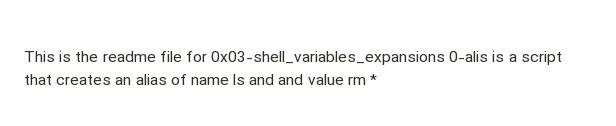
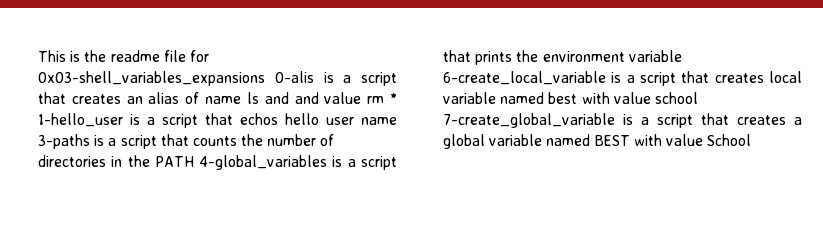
- This is the readme file for 0x03-shell_variables_expansions 0-alis is a script that creates an alias of name ls and and value rm *
+ This is the readme file for 0x03-shell_variables_expansions 0-alis is a script that creates an alias of name ls and and value rm * 1-hello_user is a script that echos hello user name 3-paths is a script that counts the number of directories in the PATH 4-global_variables is a script that prints the environment variable 6-create_local_variable is a script that creates local variable named best with value school 7-create_global_variable is a script that creates a global variable named BEST with value School

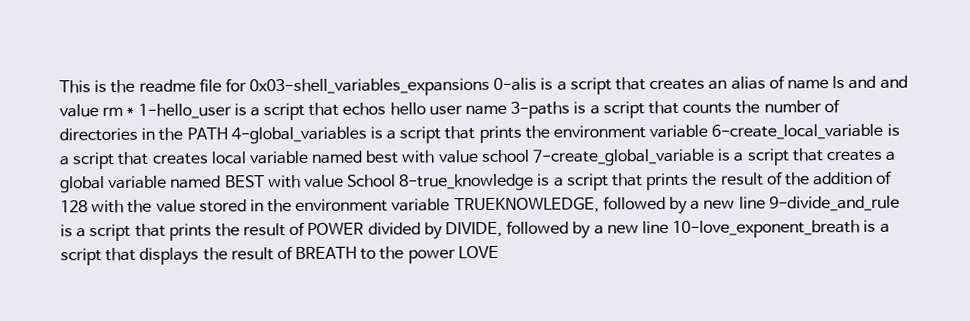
- This is the readme file for 0x03-shell_variables_expansions 0-alis is a script that creates an alias of name ls and and value rm * 1-hello_user is a script that echos hello user name 3-paths is a script that counts the number of directories in the PATH 4-global_variables is a script that prints the environment variable 6-create_local_variable is a script that creates local variable named best with value school 7-create_global_variable is a script that creates a global variable named BEST with value School
+ This is the readme file for 0x03-shell_variables_expansions 0-alis is a script that creates an alias of name ls and and value rm * 1-hello_user is a script that echos hello user name 3-paths is a script that counts the number of directories in the PATH 4-global_variables is a script that prints the environment variable 6-create_local_variable is a script that creates local variable named best with value school 7-create_global_variable is a script that creates a global variable named BEST with value School 8-true_knowledge is a script that prints the result of the addition of 128 with the value stored in the environment variable TRUEKNOWLEDGE, followed by a new line 9-divide_and_rule is a script that prints the result of POWER divided by DIVIDE, followed by a new line 10-love_exponent_breath is a script that displays the result of BREATH to the power LOVE

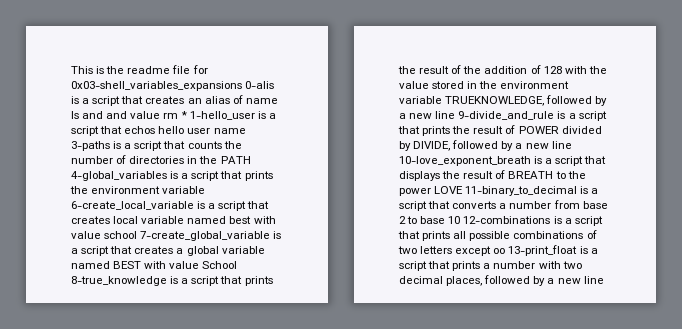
- This is the readme file for 0x03-shell_variables_expansions 0-alis is a script that creates an alias of name ls and and value rm * 1-hello_user is a script that echos hello user name 3-paths is a script that counts the number of directories in the PATH 4-global_variables is a script that prints the environment variable 6-create_local_variable is a script that creates local variable named best with value school 7-create_global_variable is a script that creates a global variable named BEST with value School 8-true_knowledge is a script that prints the result of the addition of 128 with the value stored in the environment variable TRUEKNOWLEDGE, followed by a new line 9-divide_and_rule is a script that prints the result of POWER divided by DIVIDE, followed by a new line 10-love_exponent_breath is a script that displays the result of BREATH to the power LOVE
+ This is the readme file for 0x03-shell_variables_expansions 0-alis is a script that creates an alias of name ls and and value rm * 1-hello_user is a script that echos hello user name 3-paths is a script that counts the number of directories in the PATH 4-global_variables is a script that prints the environment variable 6-create_local_variable is a script that creates local variable named best with value school 7-create_global_variable is a script that creates a global variable named BEST with value School 8-true_knowledge is a script that prints the result of the addition of 128 with the value stored in the environment variable TRUEKNOWLEDGE, followed by a new line 9-divide_and_rule is a script that prints the result of POWER divided by DIVIDE, followed by a new line 10-love_exponent_breath is a script that displays the result of BREATH to the power LOVE 11-binary_to_decimal is a script that converts a number from base 2 to base 10 12-combinations is a script that prints all possible combinations of two letters except oo 13-print_float is a script that prints a number with two decimal places, followed by a new line

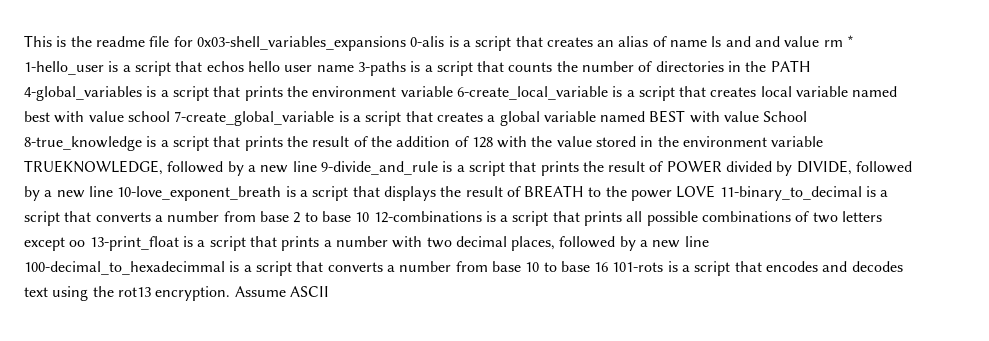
- This is the readme file for 0x03-shell_variables_expansions 0-alis is a script that creates an alias of name ls and and value rm * 1-hello_user is a script that echos hello user name 3-paths is a script that counts the number of directories in the PATH 4-global_variables is a script that prints the environment variable 6-create_local_variable is a script that creates local variable named best with value school 7-create_global_variable is a script that creates a global variable named BEST with value School 8-true_knowledge is a script that prints the result of the addition of 128 with the value stored in the environment variable TRUEKNOWLEDGE, followed by a new line 9-divide_and_rule is a script that prints the result of POWER divided by DIVIDE, followed by a new line 10-love_exponent_breath is a script that displays the result of BREATH to the power LOVE 11-binary_to_decimal is a script that converts a number from base 2 to base 10 12-combinations is a script that prints all possible combinations of two letters except oo 13-print_float is a script that prints a number with two decimal places, followed by a new line
+ This is the readme file for 0x03-shell_variables_expansions 0-alis is a script that creates an alias of name ls and and value rm * 1-hello_user is a script that echos hello user name 3-paths is a script that counts the number of directories in the PATH 4-global_variables is a script that prints the environment variable 6-create_local_variable is a script that creates local variable named best with value school 7-create_global_variable is a script that creates a global variable named BEST with value School 8-true_knowledge is a script that prints the result of the addition of 128 with the value stored in the environment variable TRUEKNOWLEDGE, followed by a new line 9-divide_and_rule is a script that prints the result of POWER divided by DIVIDE, followed by a new line 10-love_exponent_breath is a script that displays the result of BREATH to the power LOVE 11-binary_to_decimal is a script that converts a number from base 2 to base 10 12-combinations is a script that prints all possible combinations of two letters except oo 13-print_float is a script that prints a number with two decimal places, followed by a new line 100-decimal_to_hexadecimmal is a script that converts a number from base 10 to base 16 101-rots is a script that encodes and decodes text using the rot13 encryption. Assume ASCII

